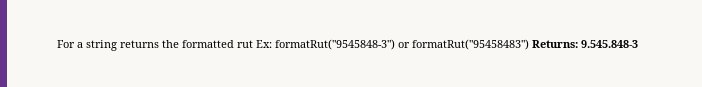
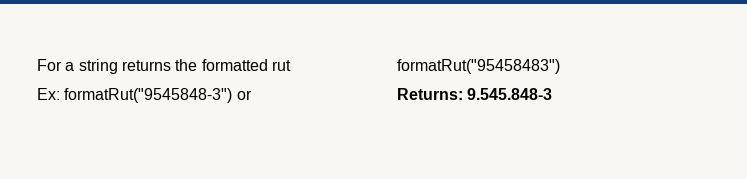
- For a string returns the formatted rut Ex: formatRut("9545848-3") or formatRut("95458483") Returns: 9.545.848-3
+ For a string returns the formatted rut
+ Ex: formatRut("9545848-3") or formatRut("95458483")
+ Returns: 9.545.848-3

